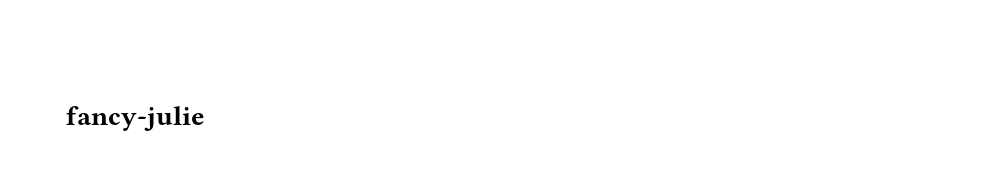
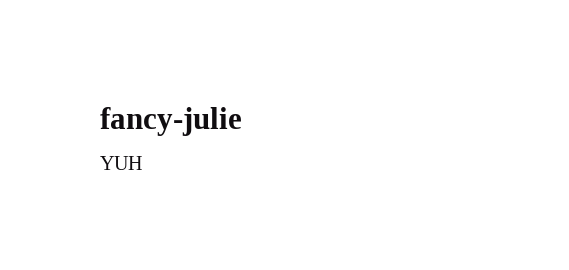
+ YUH

